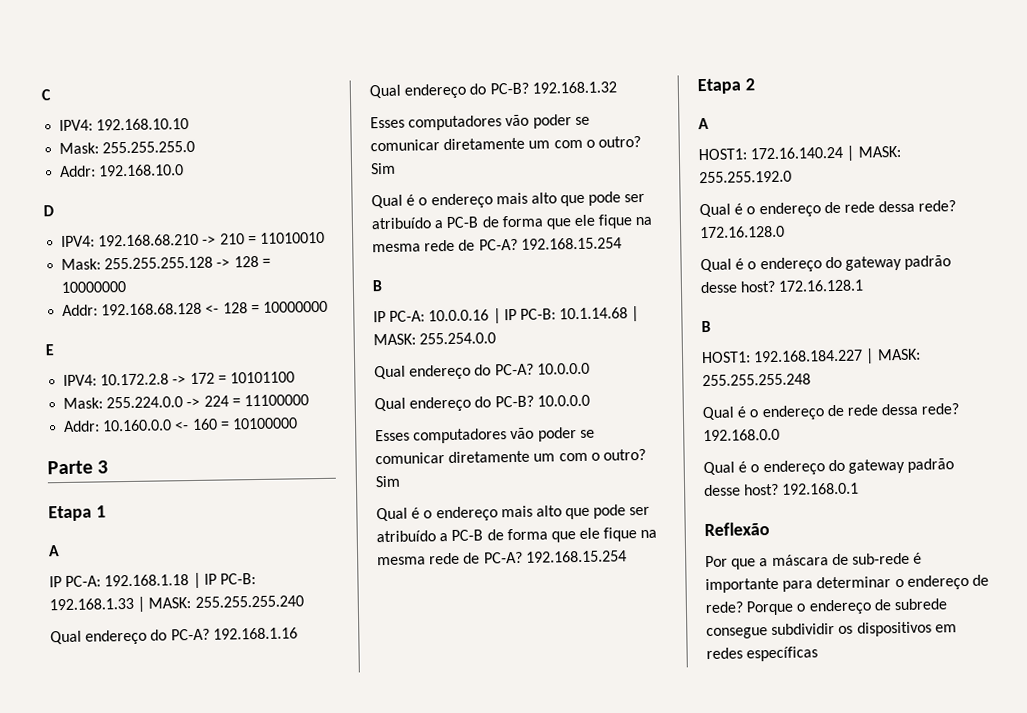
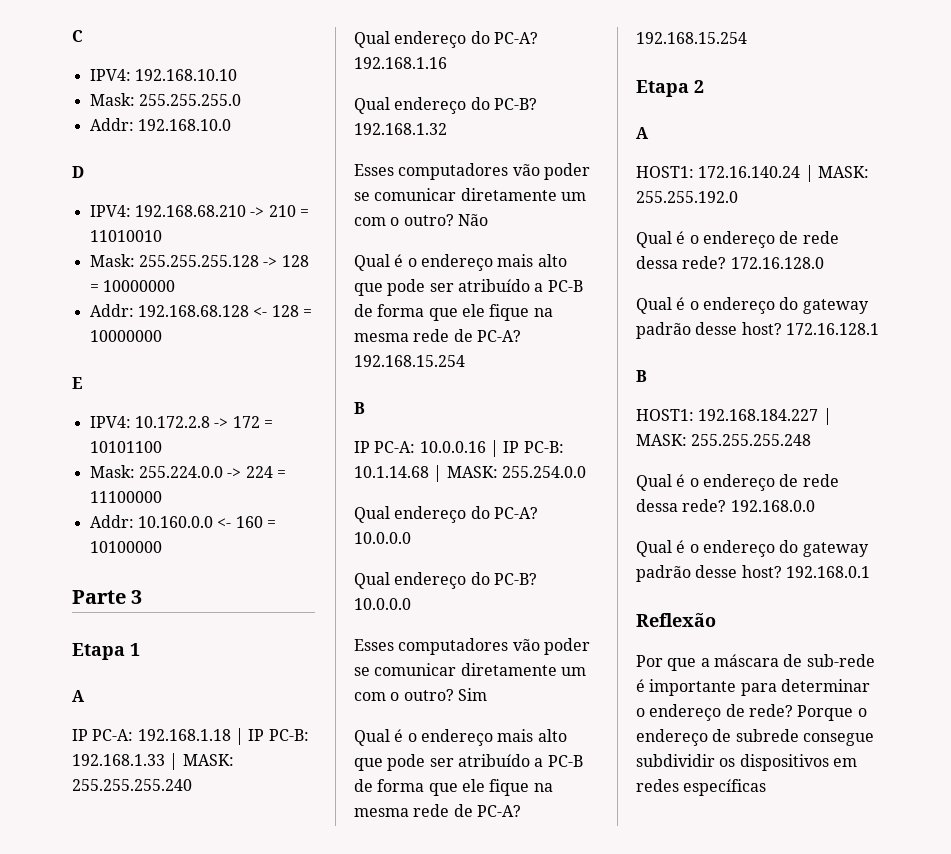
  192.168.1.32
- Esses computadores vão poder se comunicar diretamente um com o outro? Sim
+ Esses computadores vão poder se comunicar diretamente um com o outro? Não

